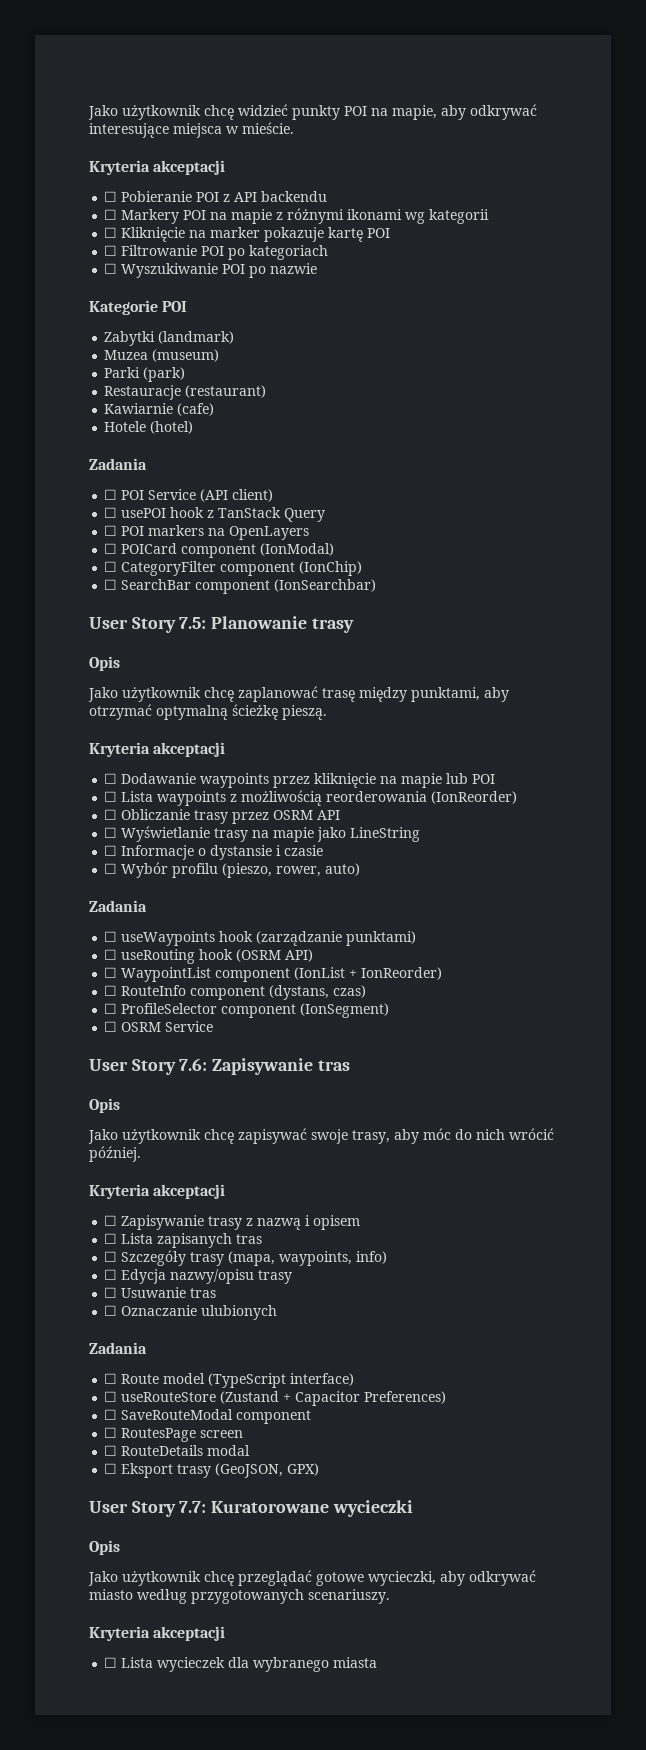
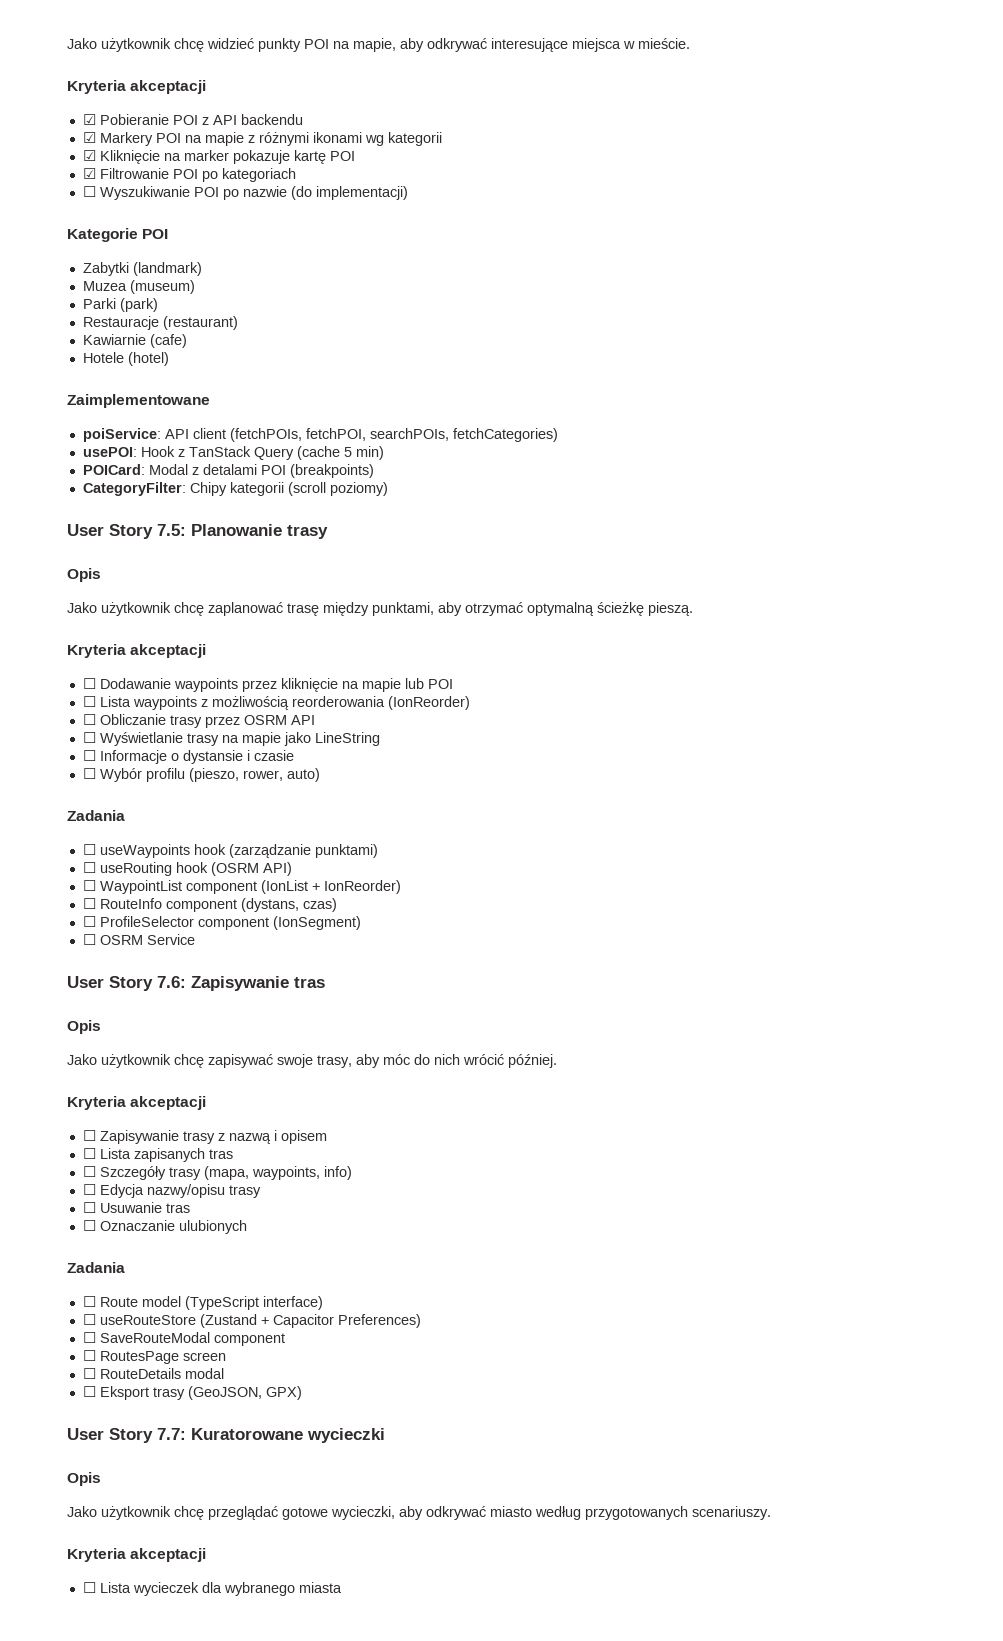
- ☐ Pobieranie POI z API backendu
+ ☑ Pobieranie POI z API backendu
- ☐ Markery POI na mapie z różnymi ikonami wg kategorii
+ ☑ Markery POI na mapie z różnymi ikonami wg kategorii
- ☐ Kliknięcie na marker pokazuje kartę POI
+ ☑ Kliknięcie na marker pokazuje kartę POI
- ☐ Filtrowanie POI po kategoriach
+ ☑ Filtrowanie POI po kategoriach
- ☐ Wyszukiwanie POI po nazwie
+ ☐ Wyszukiwanie POI po nazwie (do implementacji)
  Hotele (hotel)
- Zadania
- ☐ POI Service (API client)
- ☐ usePOI hook z TanStack Query
- ☐ POI markers na OpenLayers
- ☐ POICard component (IonModal)
- ☐ CategoryFilter component (IonChip)
- ☐ SearchBar component (IonSearchbar)
+ Zaimplementowane
+ poiService: API client (fetchPOIs, fetchPOI, searchPOIs, fetchCategories)
+ usePOI: Hook z TanStack Query (cache 5 min)
+ POICard: Modal z detalami POI (breakpoints)
+ CategoryFilter: Chipy kategorii (scroll poziomy)

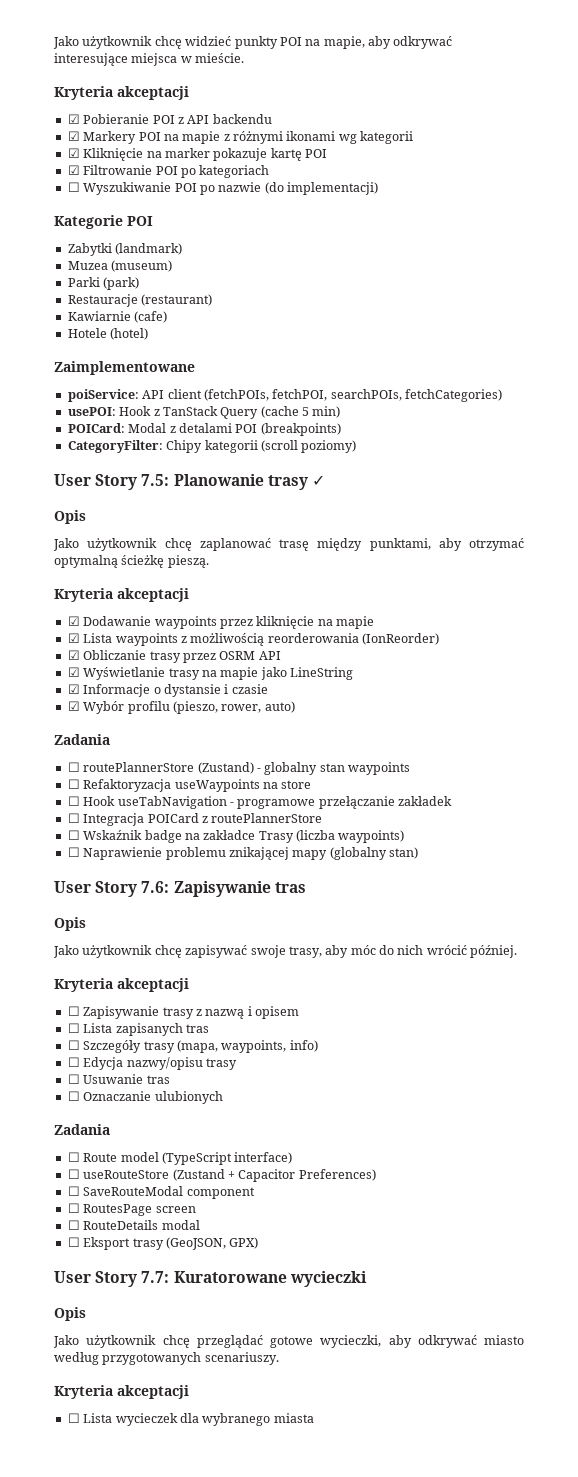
- User Story 7.5: Planowanie trasy
+ User Story 7.5: Planowanie trasy ✓
- ☐ Dodawanie waypoints przez kliknięcie na mapie lub POI
- ☐ Lista waypoints z możliwością reorderowania (IonReorder)
+ ☑ Dodawanie waypoints przez kliknięcie na mapie
+ ☑ Lista waypoints z możliwością reorderowania (IonReorder)
- ☐ Obliczanie trasy przez OSRM API
+ ☑ Obliczanie trasy przez OSRM API
- ☐ Wyświetlanie trasy na mapie jako LineString
+ ☑ Wyświetlanie trasy na mapie jako LineString
- ☐ Informacje o dystansie i czasie
+ ☑ Informacje o dystansie i czasie
- ☐ Wybór profilu (pieszo, rower, auto)
+ ☑ Wybór profilu (pieszo, rower, auto)
- ☐ useWaypoints hook (zarządzanie punktami)
- ☐ useRouting hook (OSRM API)
- ☐ WaypointList component (IonList + IonReorder)
- ☐ RouteInfo component (dystans, czas)
- ☐ ProfileSelector component (IonSegment)
- ☐ OSRM Service
+ ☐ routePlannerStore (Zustand) - globalny stan waypoints
+ ☐ Refaktoryzacja useWaypoints na store
+ ☐ Hook useTabNavigation - programowe przełączanie zakładek
+ ☐ Integracja POICard z routePlannerStore
+ ☐ Wskaźnik badge na zakładce Trasy (liczba waypoints)
+ ☐ Naprawienie problemu znikającej mapy (globalny stan)

